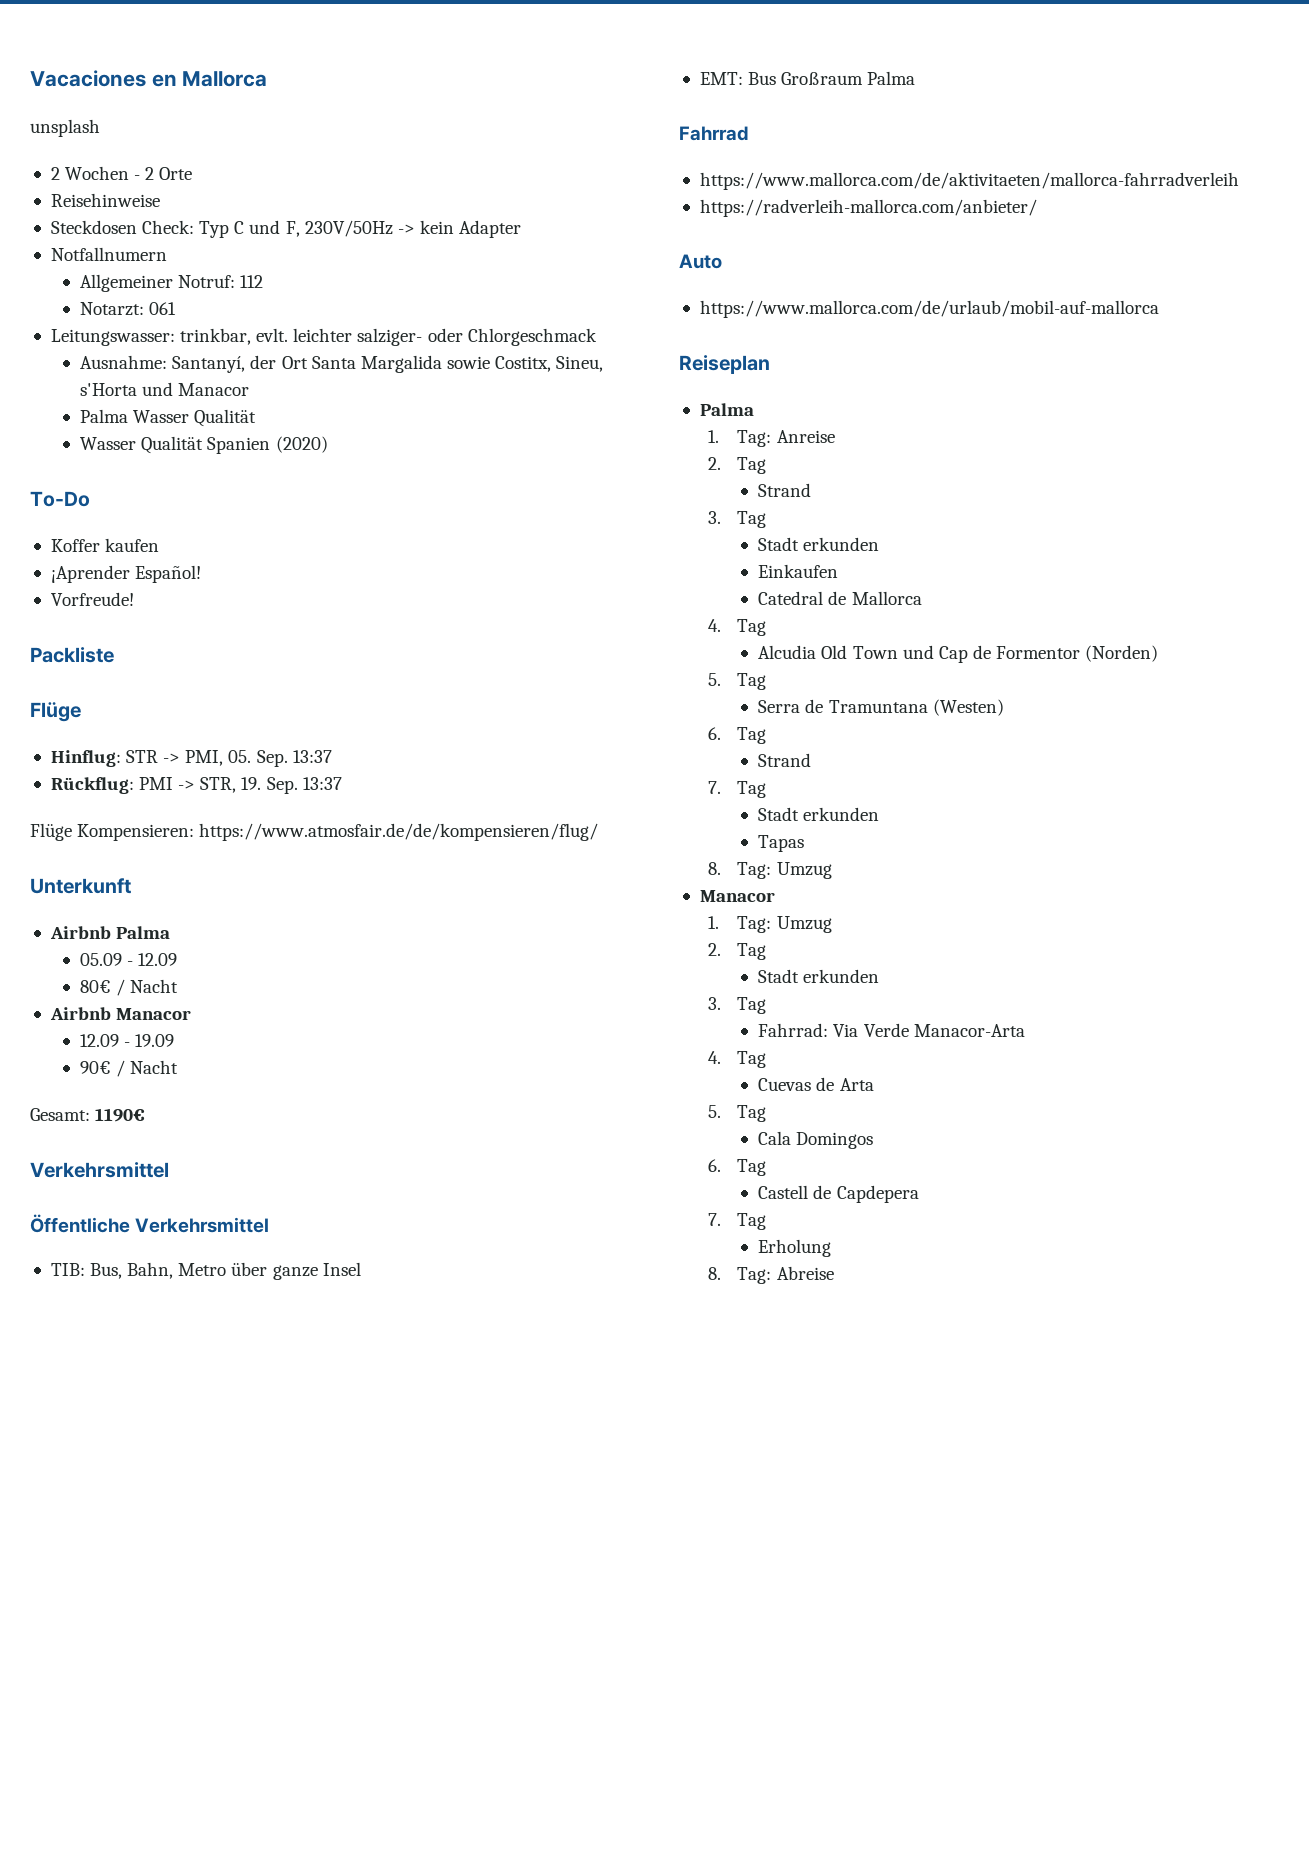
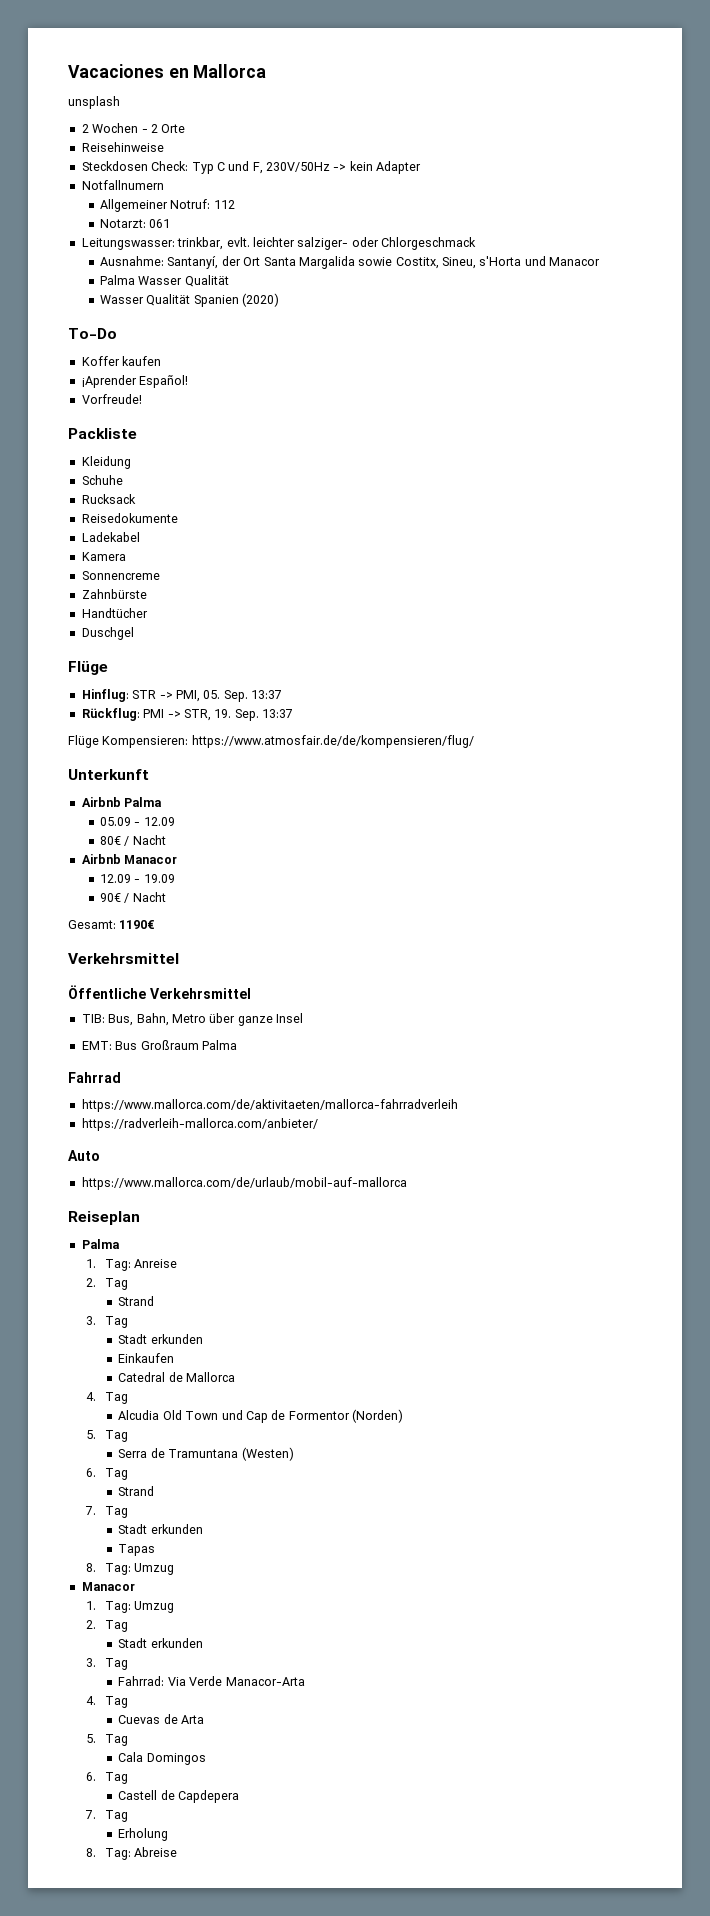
+ Kleidung
+ Schuhe
+ Rucksack
+ Reisedokumente
+ Ladekabel
+ Kamera
+ Sonnencreme
+ Zahnbürste
+ Handtücher
+ Duschgel

